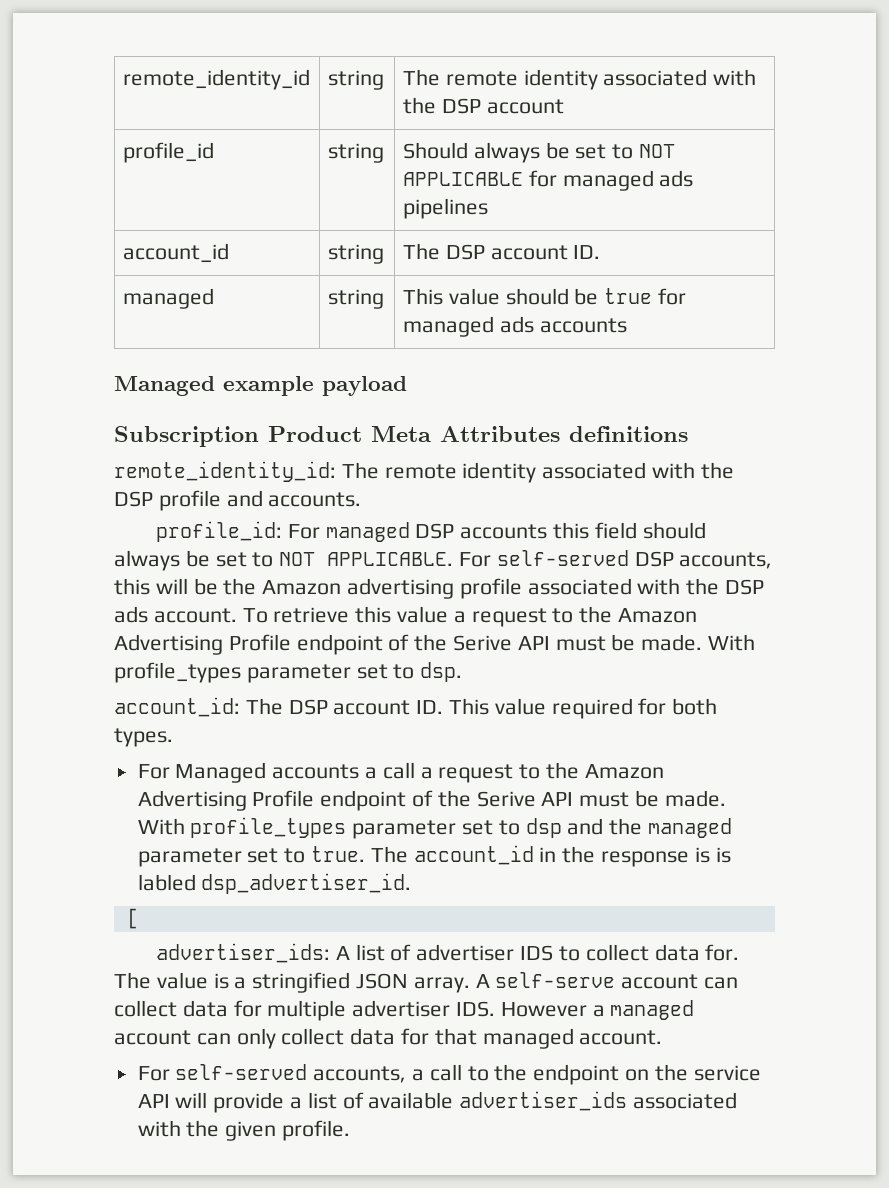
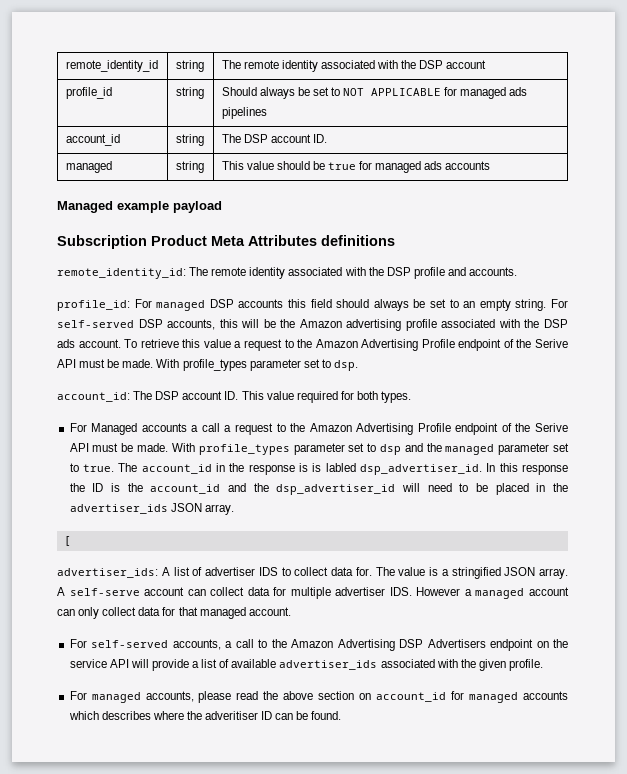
- profile_id: For managed DSP accounts this field should always be set to NOT APPLICABLE.
+ profile_id: For managed DSP accounts this field should always be set to an empty string.
+ In this response the ID is the account_id and the dsp_advertiser_id will need to be placed in the advertiser_ids JSON array.
- For self-served accounts, a call to the endpoint on the service API will provide a list of available advertiser_ids associated with the given profile.
+ For self-served accounts, a call to the Amazon Advertising DSP Advertisers endpoint on the service API will provide a list of available advertiser_ids associated with the given profile.
+ For managed accounts, please read the above section on account_id for managed accounts which describes where the adveritiser ID can be found.

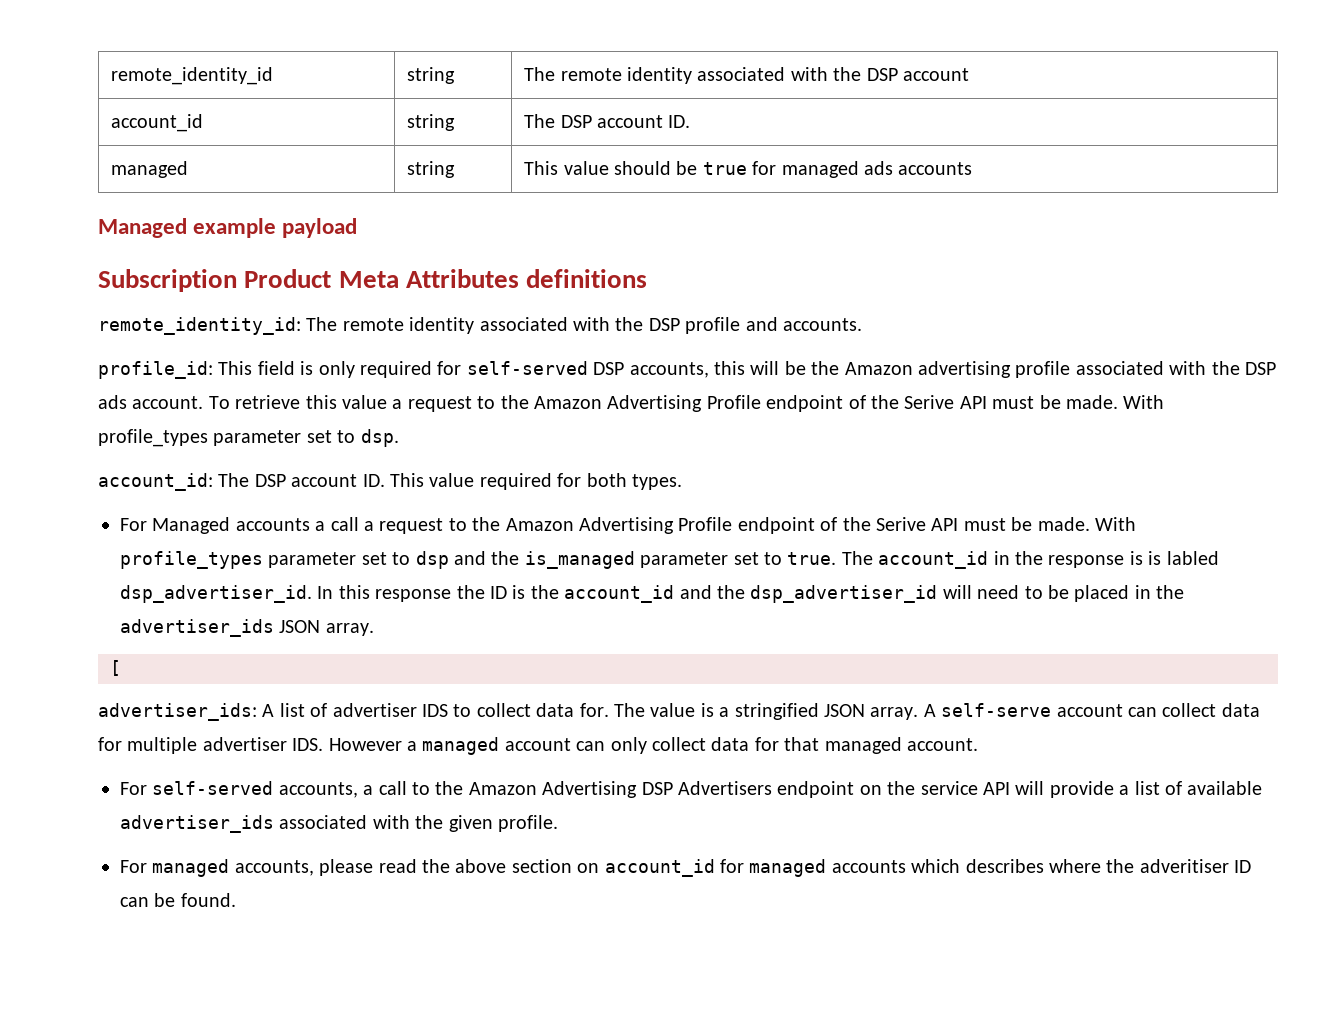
- profile_id | string | Should always be set to NOT APPLICABLE for managed ads pipelines
- profile_id: For managed DSP accounts this field should always be set to an empty string. For self-served DSP accounts, this will be the Amazon advertising profile associated with the DSP ads account.
+ profile_id: This field is only required for self-served DSP accounts, this will be the Amazon advertising profile associated with the DSP ads account.
- With profile_types parameter set to dsp and the managed parameter set to true.
+ With profile_types parameter set to dsp and the is_managed parameter set to true.

